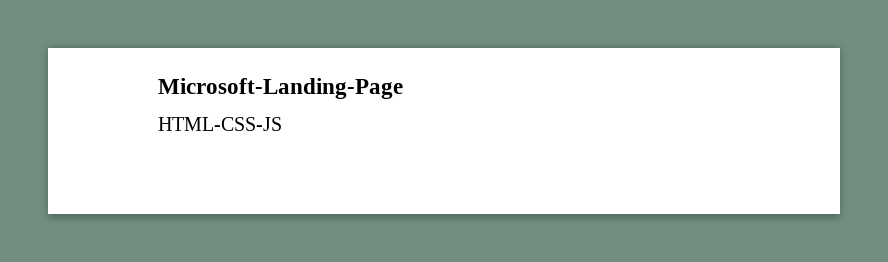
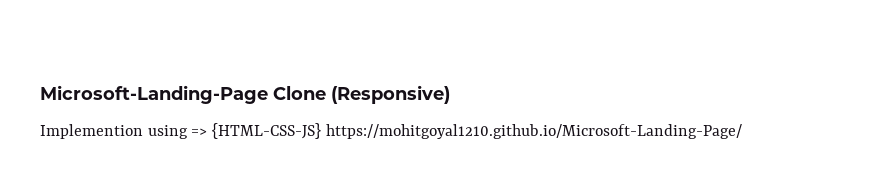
- Microsoft-Landing-Page
- HTML-CSS-JS
+ Microsoft-Landing-Page Clone (Responsive)
+ Implemention using => {HTML-CSS-JS} https://mohitgoyal1210.github.io/Microsoft-Landing-Page/

